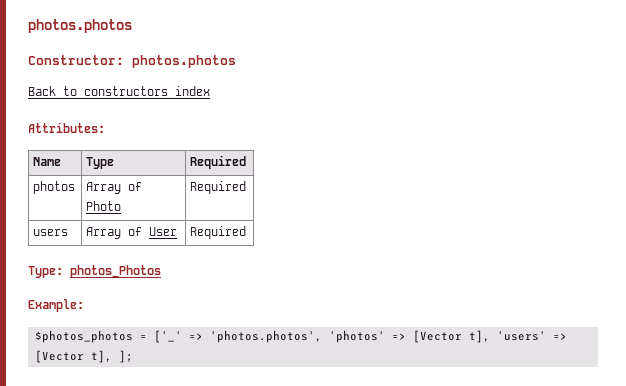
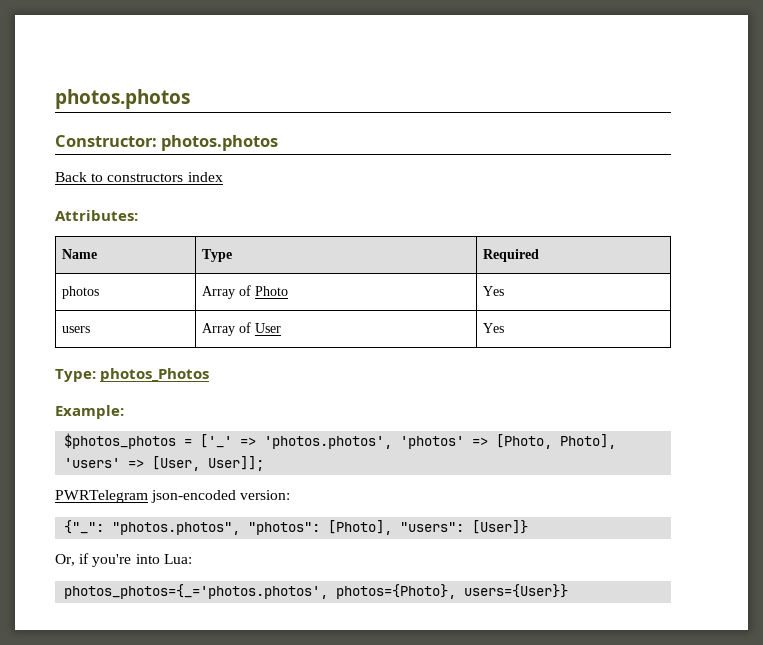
- photos | Array of Photo | Required
+ photos | Array of Photo | Yes
- users | Array of User | Required
+ users | Array of User | Yes
- $photos_photos = ['_' => 'photos.photos', 'photos' => [Vector t], 'users' => [Vector t], ];
+ $photos_photos = ['_' => 'photos.photos', 'photos' => [Photo, Photo], 'users' => [User, User]];
+ PWRTelegram json-encoded version:
+ {"_": "photos.photos", "photos": [Photo], "users": [User]}
+ Or, if you're into Lua:
+ photos_photos={_='photos.photos', photos={Photo}, users={User}}

